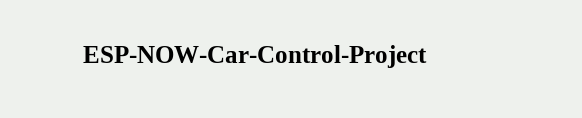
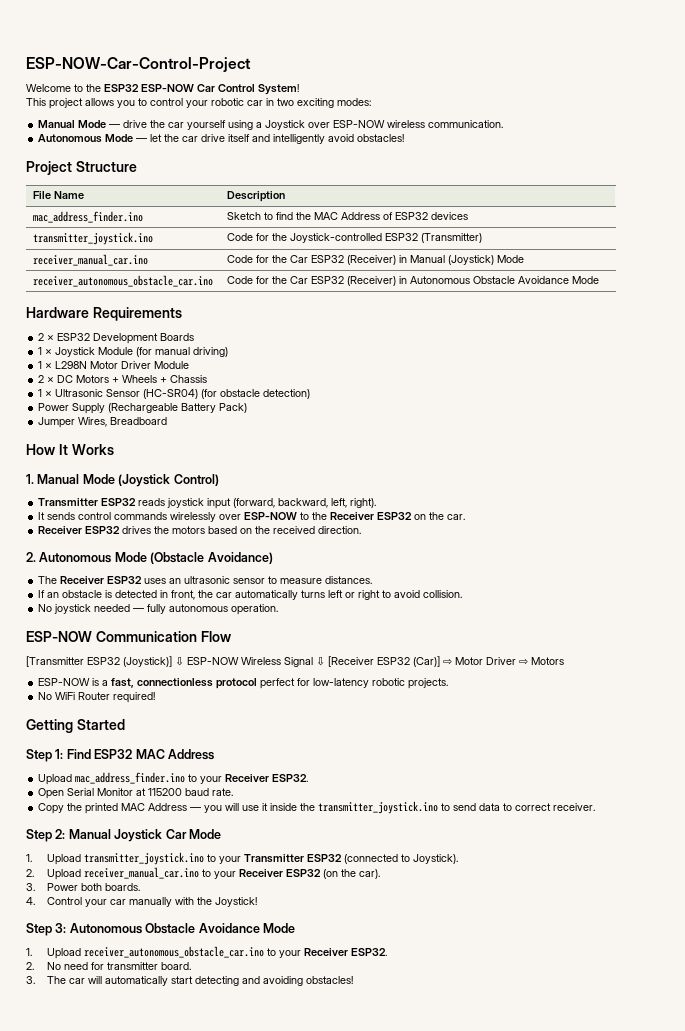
+ Welcome to the ESP32 ESP-NOW Car Control System!
+ This project allows you to control your robotic car in two exciting modes:
+ Manual Mode — drive the car yourself using a Joystick over ESP-NOW wireless communication.
+ Autonomous Mode — let the car drive itself and intelligently avoid obstacles!
+ Project Structure
+ File Name | Description
+ mac_address_finder.ino | Sketch to find the MAC Address of ESP32 devices
+ transmitter_joystick.ino | Code for the Joystick-controlled ESP32 (Transmitter)
+ receiver_manual_car.ino | Code for the Car ESP32 (Receiver) in Manual (Joystick) Mode
+ receiver_autonomous_obstacle_car.ino | Code for the Car ESP32 (Receiver) in Autonomous Obstacle Avoidance Mode
+ Hardware Requirements
+ 2 × ESP32 Development Boards
+ 1 × Joystick Module (for manual driving)
+ 1 × L298N Motor Driver Module
+ 2 × DC Motors + Wheels + Chassis
+ 1 × Ultrasonic Sensor (HC-SR04) (for obstacle detection)
+ Power Supply (Rechargeable Battery Pack)
+ Jumper Wires, Breadboard
+ How It Works
+ 1. Manual Mode (Joystick Control)
+ Transmitter ESP32 reads joystick input (forward, backward, left, right).
+ It sends control commands wirelessly over ESP-NOW to the Receiver ESP32 on the car.
+ Receiver ESP32 drives the motors based on the received direction.
+ 2. Autonomous Mode (Obstacle Avoidance)
+ The Receiver ESP32 uses an ultrasonic sensor to measure distances.
+ If an obstacle is detected in front, the car automatically turns left or right to avoid collision.
+ No joystick needed — fully autonomous operation.
+ ESP-NOW Communication Flow
+ [Transmitter ESP32 (Joystick)] ⇩ ESP-NOW Wireless Signal ⇩ [Receiver ESP32 (Car)] ⇨ Motor Driver ⇨ Motors
+ ESP-NOW is a fast, connectionless protocol perfect for low-latency robotic projects.
+ No WiFi Router required!
+ Getting Started
+ Step 1: Find ESP32 MAC Address
+ Upload mac_address_finder.ino to your Receiver ESP32.
+ Open Serial Monitor at 115200 baud rate.
+ Copy the printed MAC Address — you will use it inside the transmitter_joystick.ino to send data to correct receiver.
+ Step 2: Manual Joystick Car Mode
+ 1. Upload transmitter_joystick.ino to your Transmitter ESP32 (connected to Joystick).
+ 2. Upload receiver_manual_car.ino to your Receiver ESP32 (on the car).
+ 3. Power both boards.
+ 4. Control your car manually with the Joystick!
+ Step 3: Autonomous Obstacle Avoidance Mode
+ 1. Upload receiver_autonomous_obstacle_car.ino to your Receiver ESP32.
+ 2. No need for transmitter board.
+ 3. The car will automatically start detecting and avoiding obstacles!

